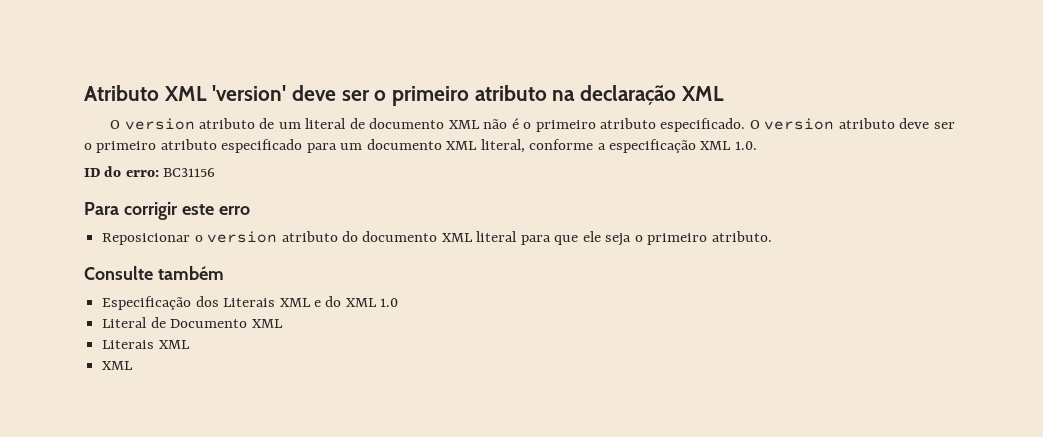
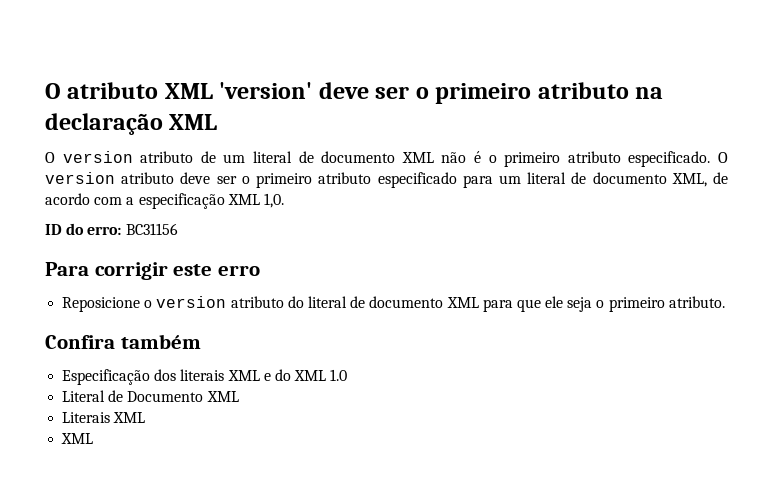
- Atributo XML 'version' deve ser o primeiro atributo na declaração XML
+ O atributo XML 'version' deve ser o primeiro atributo na declaração XML
- O version atributo deve ser o primeiro atributo especificado para um documento XML literal, conforme a especificação XML 1.0.
+ O version atributo deve ser o primeiro atributo especificado para um literal de documento XML, de acordo com a especificação XML 1,0.
- Reposicionar o version atributo do documento XML literal para que ele seja o primeiro atributo.
+ Reposicione o version atributo do literal de documento XML para que ele seja o primeiro atributo.
- Consulte também
+ Confira também
- Especificação dos Literais XML e do XML 1.0
+ Especificação dos literais XML e do XML 1.0

